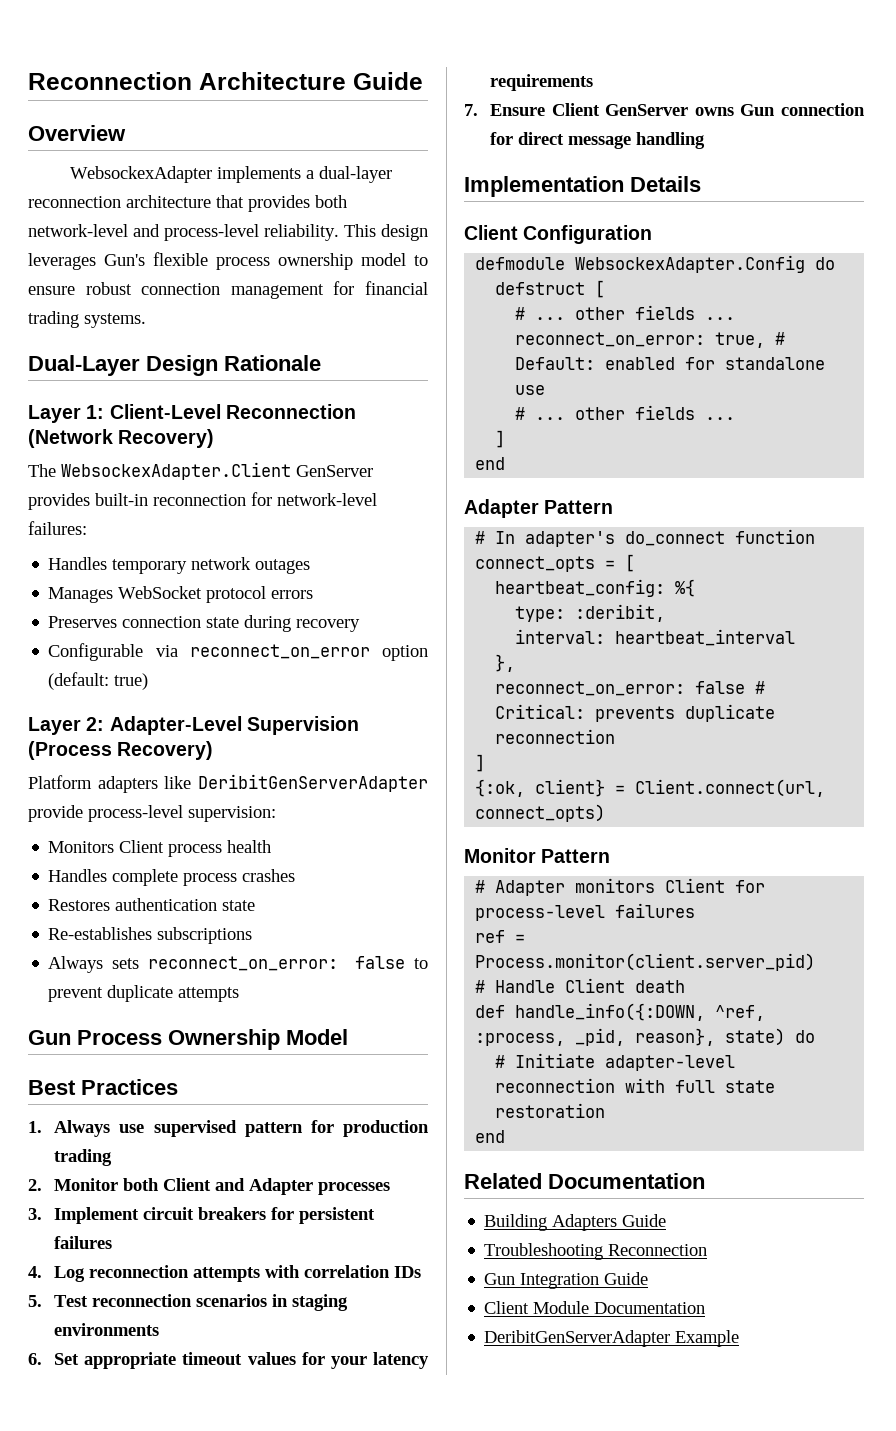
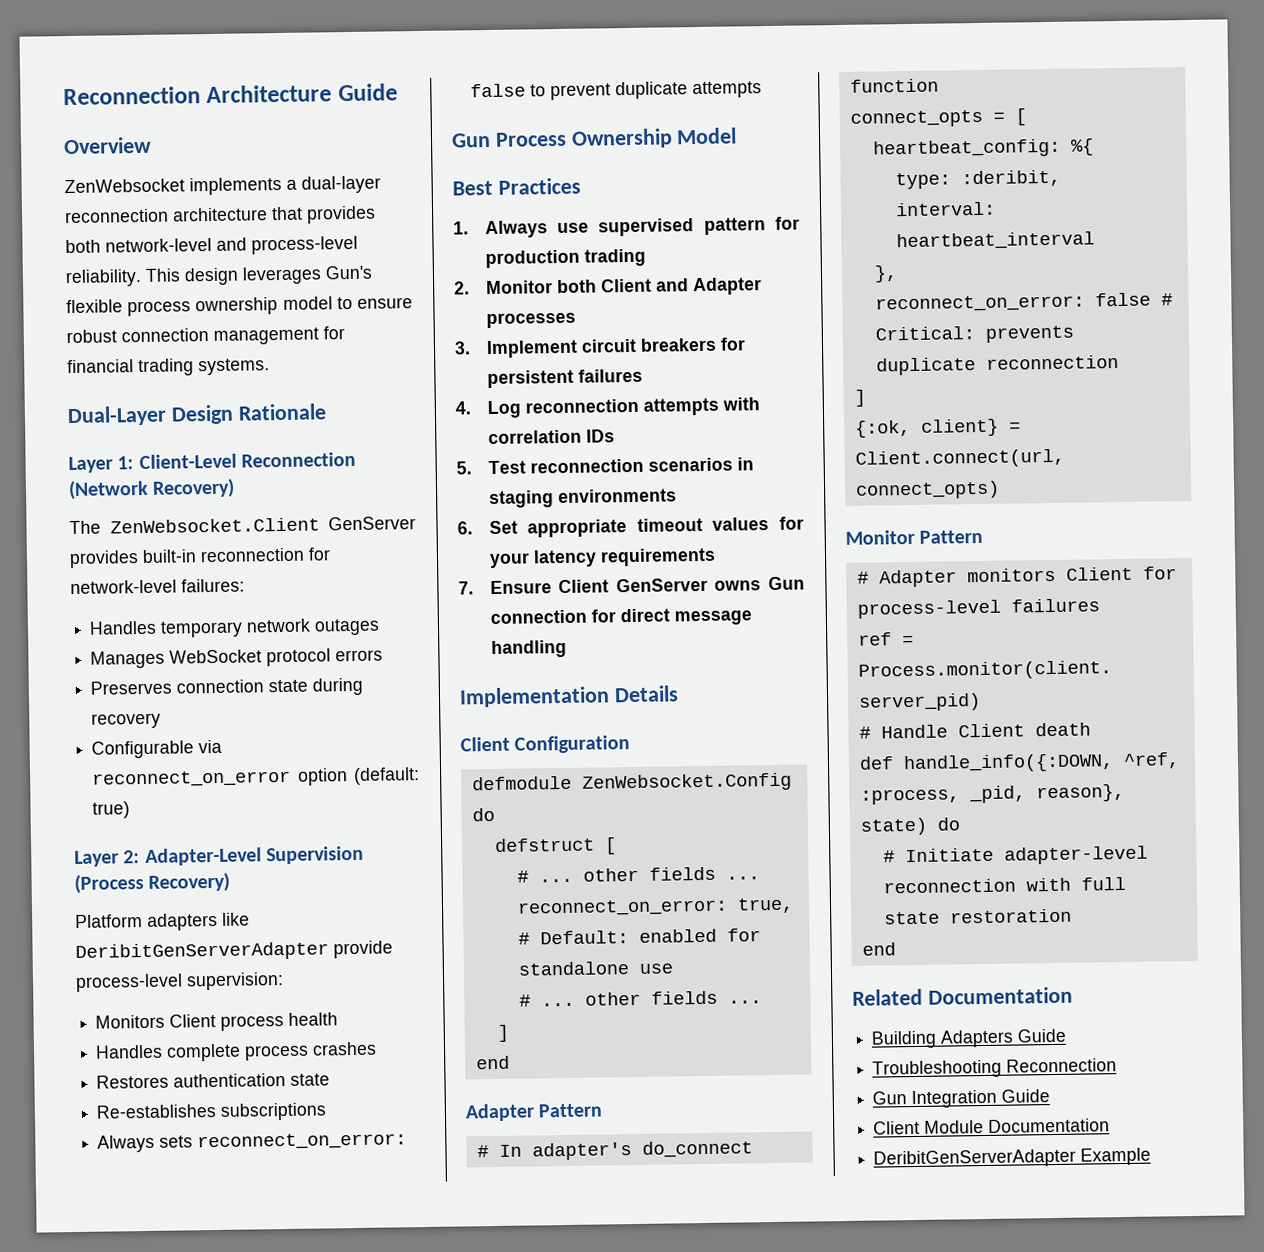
- WebsockexAdapter implements a dual-layer reconnection architecture that provides both network-level and process-level reliability.
+ ZenWebsocket implements a dual-layer reconnection architecture that provides both network-level and process-level reliability.
- The WebsockexAdapter.Client GenServer provides built-in reconnection for network-level failures:
+ The ZenWebsocket.Client GenServer provides built-in reconnection for network-level failures:
- defmodule WebsockexAdapter.Config do
+ defmodule ZenWebsocket.Config do

